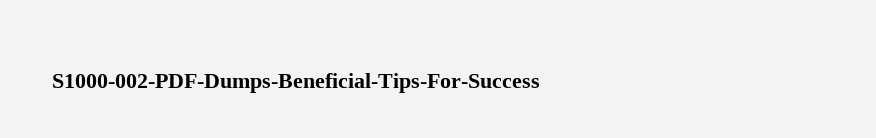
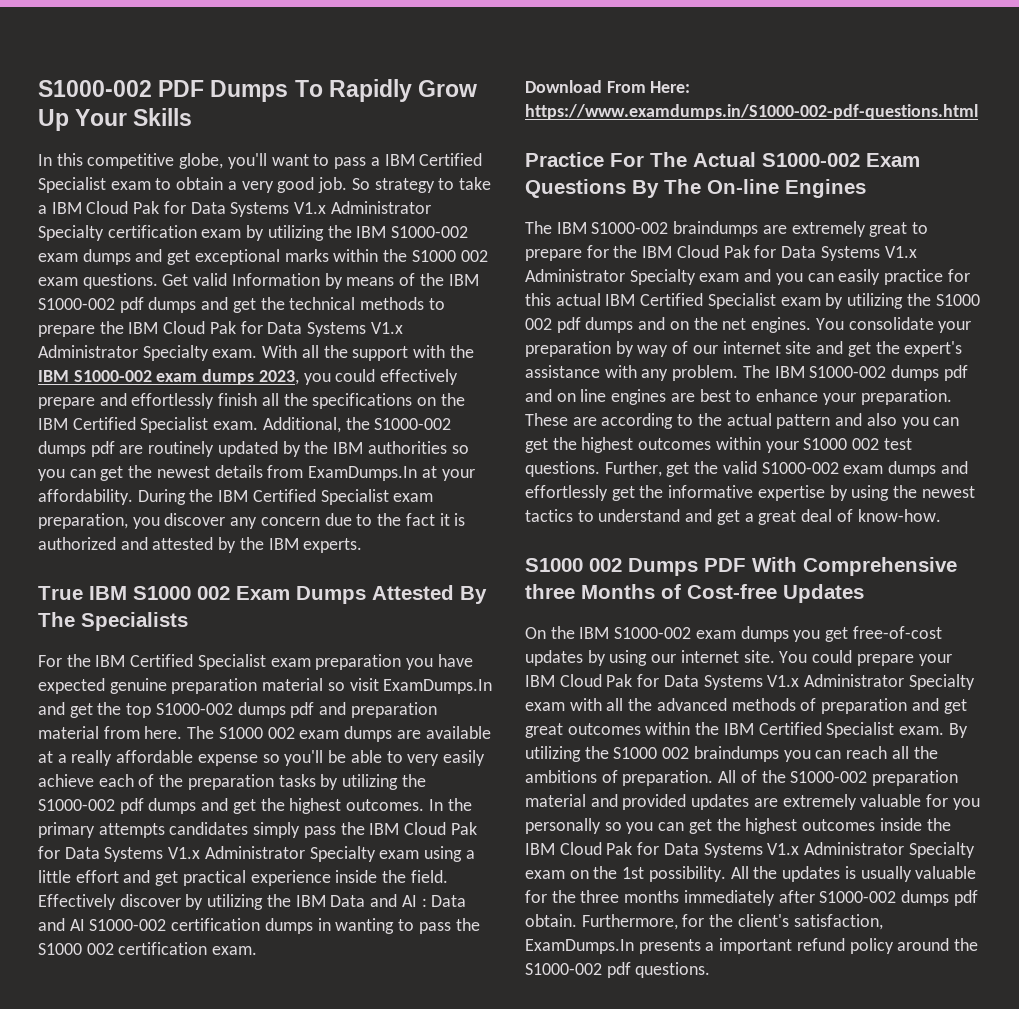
- S1000-002-PDF-Dumps-Beneficial-Tips-For-Success
+ S1000-002 PDF Dumps To Rapidly Grow Up Your Skills
+ In this competitive globe, you'll want to pass a IBM Certified Specialist exam to obtain a very good job. So strategy to take a IBM Cloud Pak for Data Systems V1.x Administrator Specialty certification exam by utilizing the IBM S1000-002 exam dumps and get exceptional marks within the S1000 002 exam questions. Get valid Information by means of the IBM S1000-002 pdf dumps and get the technical methods to prepare the IBM Cloud Pak for Data Systems V1.x Administrator Specialty exam. With all the support with the IBM S1000-002 exam dumps 2023, you could effectively prepare and effortlessly finish all the specifications on the IBM Certified Specialist exam. Additional, the S1000-002 dumps pdf are routinely updated by the IBM authorities so you can get the newest details from ExamDumps.In at your affordability. During the IBM Certified Specialist exam preparation, you discover any concern due to the fact it is authorized and attested by the IBM experts.
+ True IBM S1000 002 Exam Dumps Attested By The Specialists
+ For the IBM Certified Specialist exam preparation you have expected genuine preparation material so visit ExamDumps.In and get the top S1000-002 dumps pdf and preparation material from here. The S1000 002 exam dumps are available at a really affordable expense so you'll be able to very easily achieve each of the preparation tasks by utilizing the S1000-002 pdf dumps and get the highest outcomes. In the primary attempts candidates simply pass the IBM Cloud Pak for Data Systems V1.x Administrator Specialty exam using a little effort and get practical experience inside the field. Effectively discover by utilizing the IBM Data and AI : Data and AI S1000-002 certification dumps in wanting to pass the S1000 002 certification exam.
+ Download From Here: https://www.examdumps.in/S1000-002-pdf-questions.html
+ Practice For The Actual S1000-002 Exam Questions By The On-line Engines
+ The IBM S1000-002 braindumps are extremely great to prepare for the IBM Cloud Pak for Data Systems V1.x Administrator Specialty exam and you can easily practice for this actual IBM Certified Specialist exam by utilizing the S1000 002 pdf dumps and on the net engines. You consolidate your preparation by way of our internet site and get the expert's assistance with any problem. The IBM S1000-002 dumps pdf and on line engines are best to enhance your preparation. These are according to the actual pattern and also you can get the highest outcomes within your S1000 002 test questions. Further, get the valid S1000-002 exam dumps and effortlessly get the informative expertise by using the newest tactics to understand and get a great deal of know-how.
+ S1000 002 Dumps PDF With Comprehensive three Months of Cost-free Updates
+ On the IBM S1000-002 exam dumps you get free-of-cost updates by using our internet site. You could prepare your IBM Cloud Pak for Data Systems V1.x Administrator Specialty exam with all the advanced methods of preparation and get great outcomes within the IBM Certified Specialist exam. By utilizing the S1000 002 braindumps you can reach all the ambitions of preparation. All of the S1000-002 preparation material and provided updates are extremely valuable for you personally so you can get the highest outcomes inside the IBM Cloud Pak for Data Systems V1.x Administrator Specialty exam on the 1st possibility. All the updates is usually valuable for the three months immediately after S1000-002 dumps pdf obtain. Furthermore, for the client's satisfaction, ExamDumps.In presents a important refund policy around the S1000-002 pdf questions.

